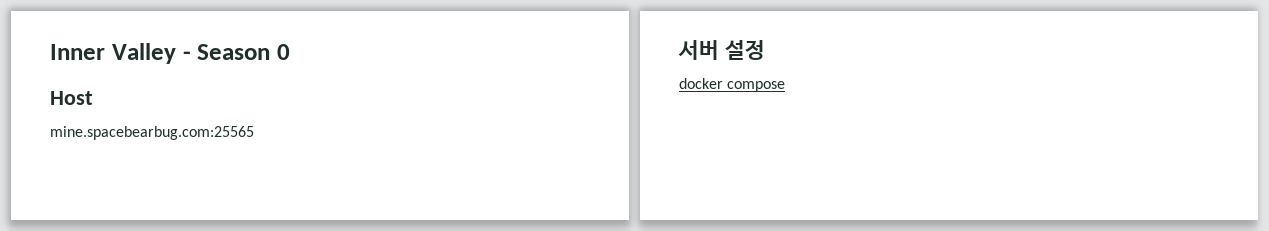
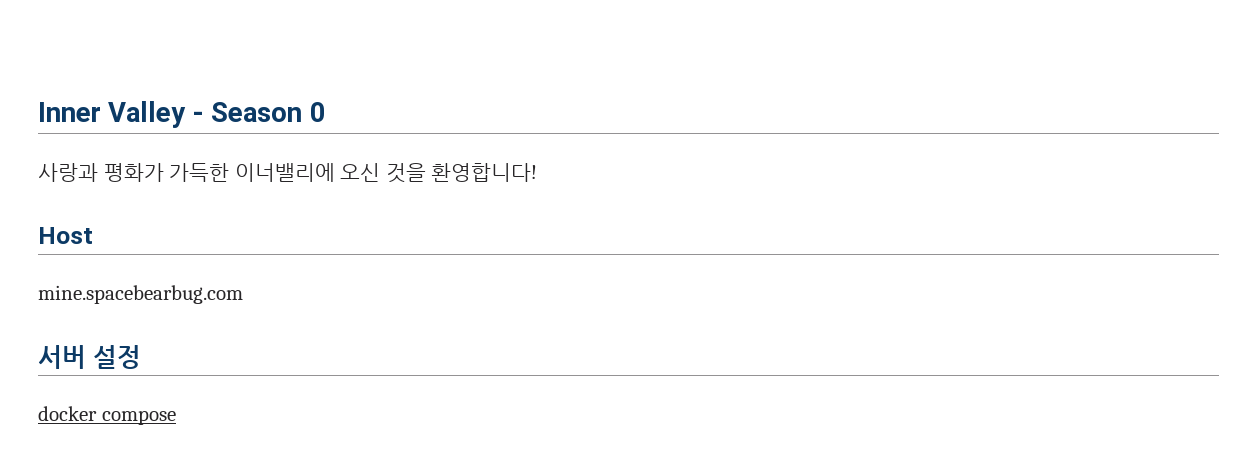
+ 사랑과 평화가 가득한 이너밸리에 오신 것을 환영합니다!
- mine.spacebearbug.com:25565
+ mine.spacebearbug.com

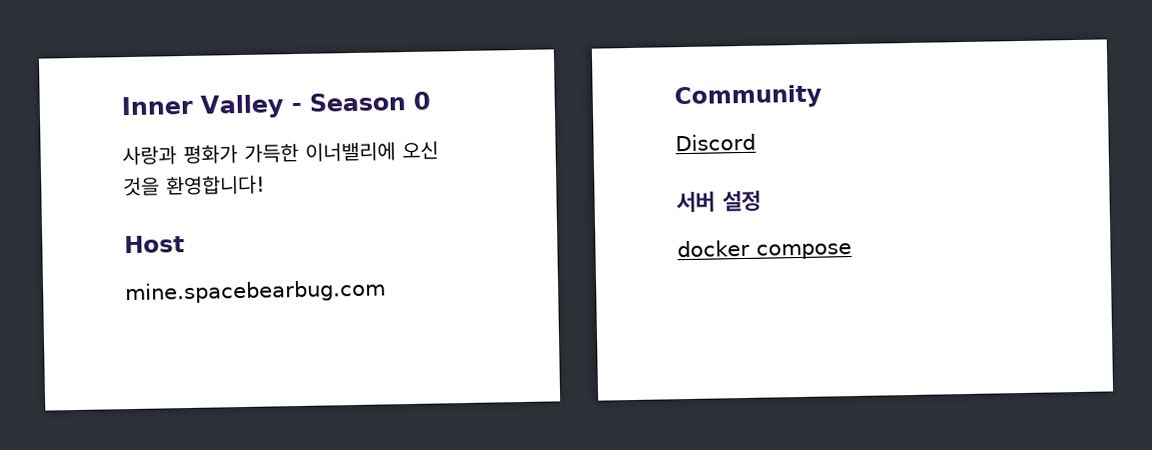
+ Community
+ Discord

